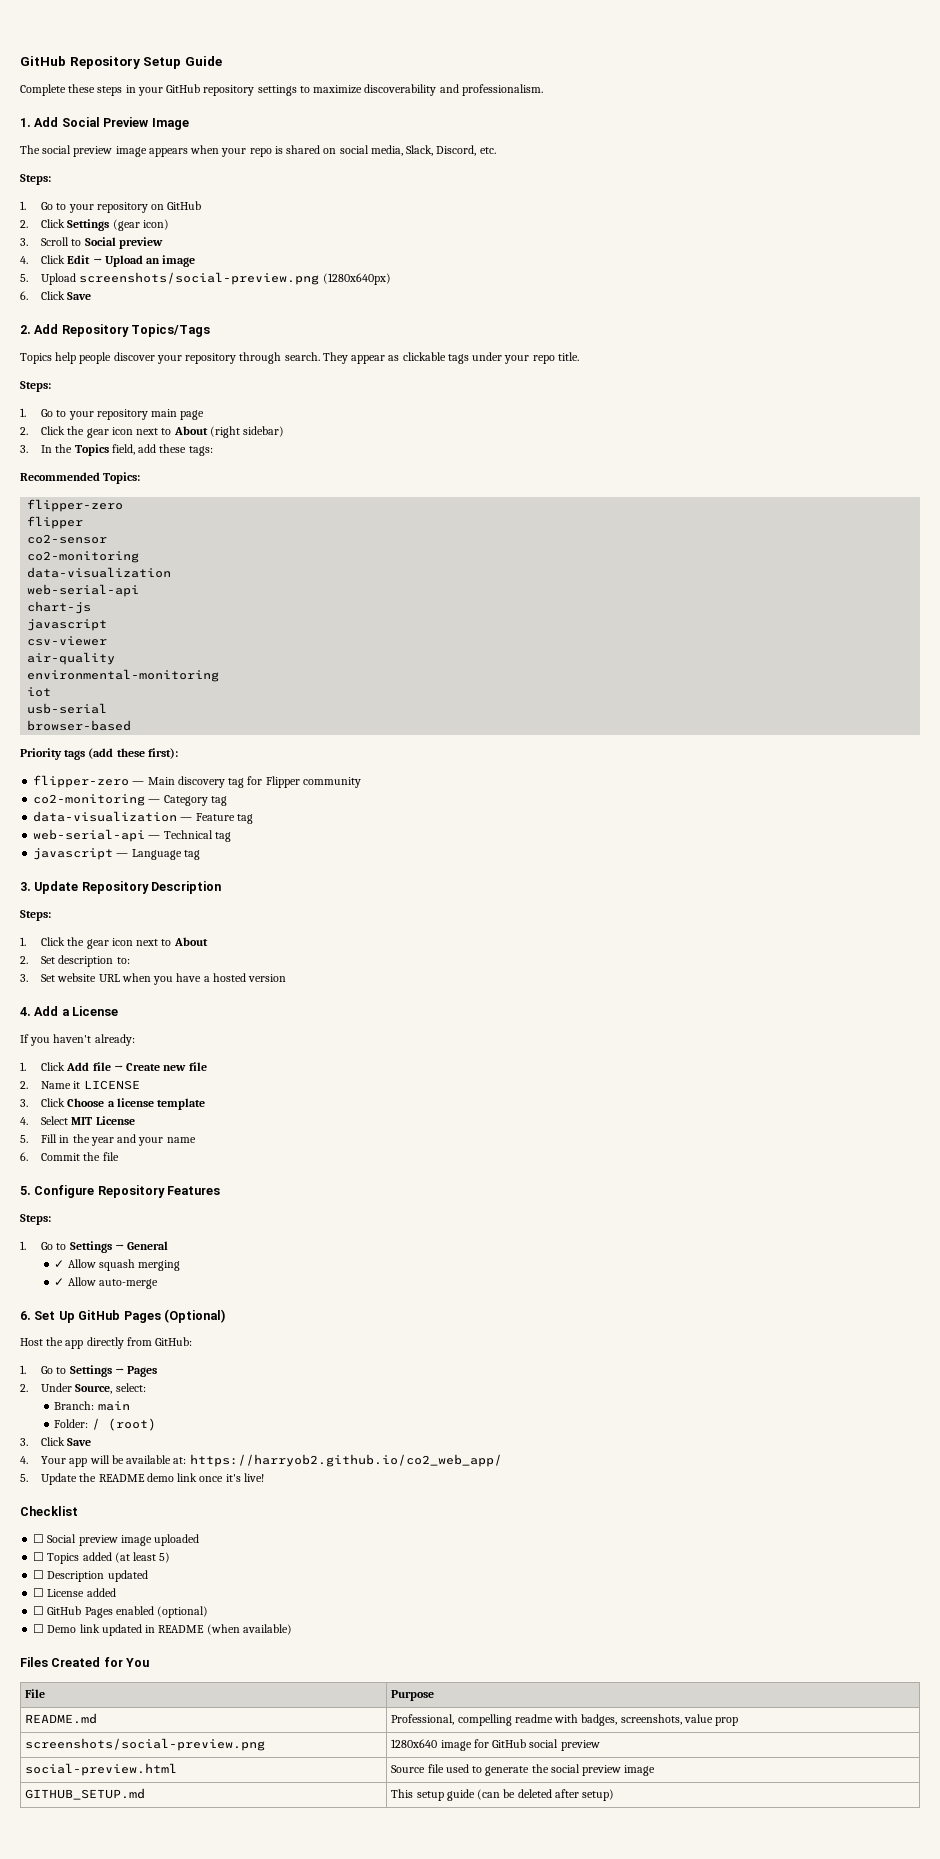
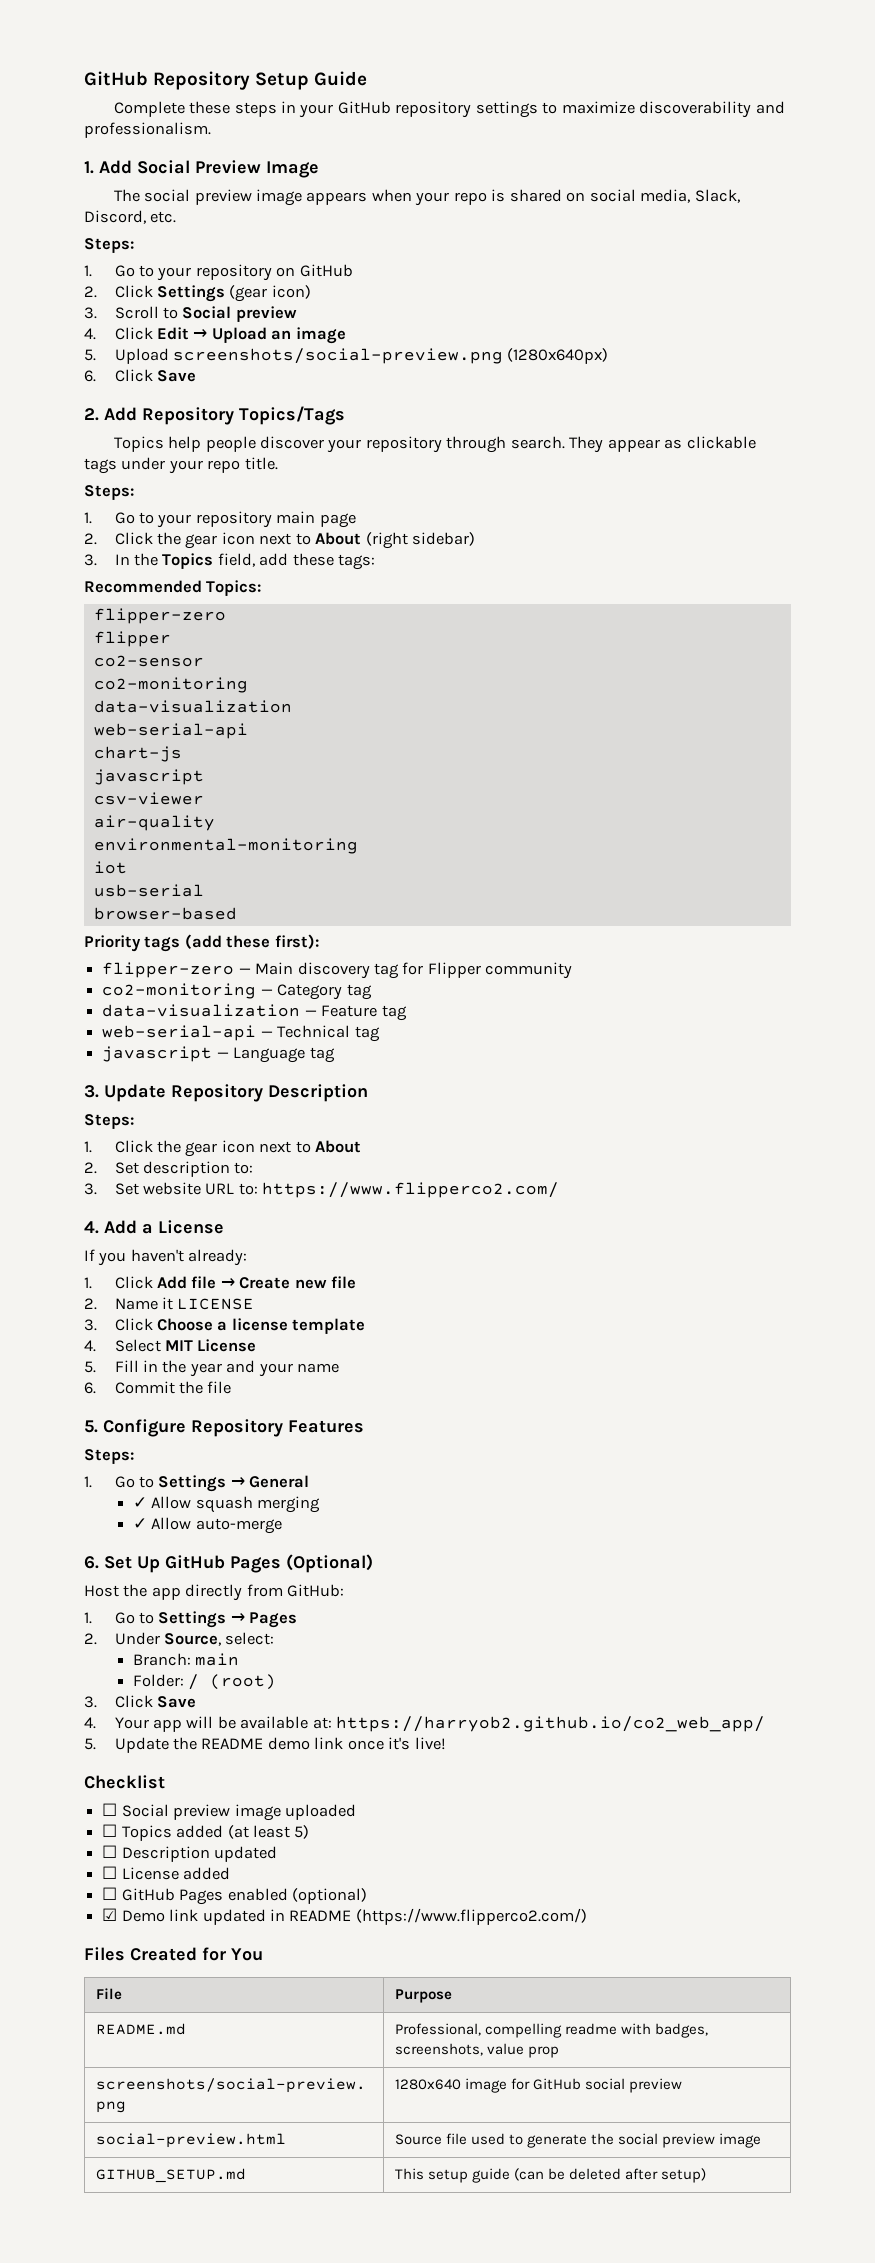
- 3. Set website URL when you have a hosted version
+ 3. Set website URL to: https://www.flipperco2.com/
- ☐ Demo link updated in README (when available)
+ ☑ Demo link updated in README (https://www.flipperco2.com/)

